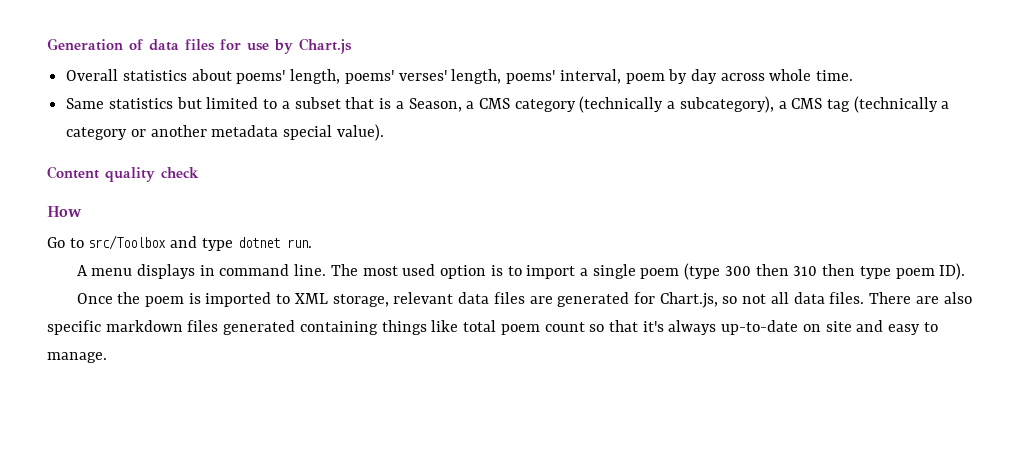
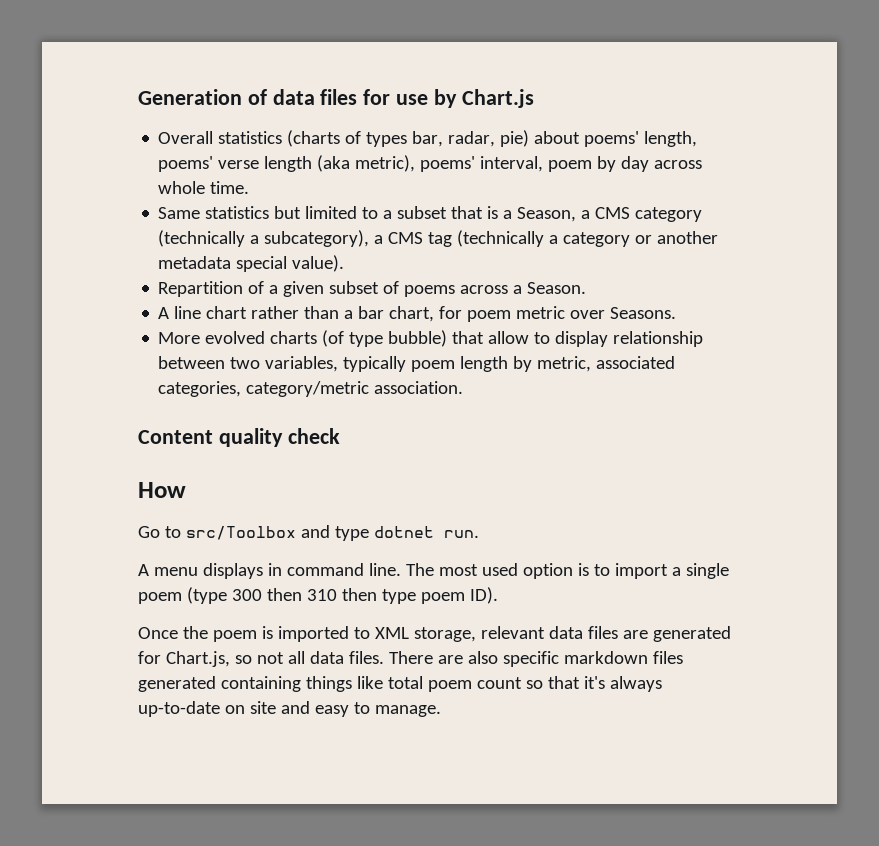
- Overall statistics about poems' length, poems' verses' length, poems' interval, poem by day across whole time.
+ Overall statistics (charts of types bar, radar, pie) about poems' length, poems' verse length (aka metric), poems' interval, poem by day across whole time.
+ Repartition of a given subset of poems across a Season.
+ A line chart rather than a bar chart, for poem metric over Seasons.
+ More evolved charts (of type bubble) that allow to display relationship between two variables, typically poem length by metric, associated categories, category/metric association.

